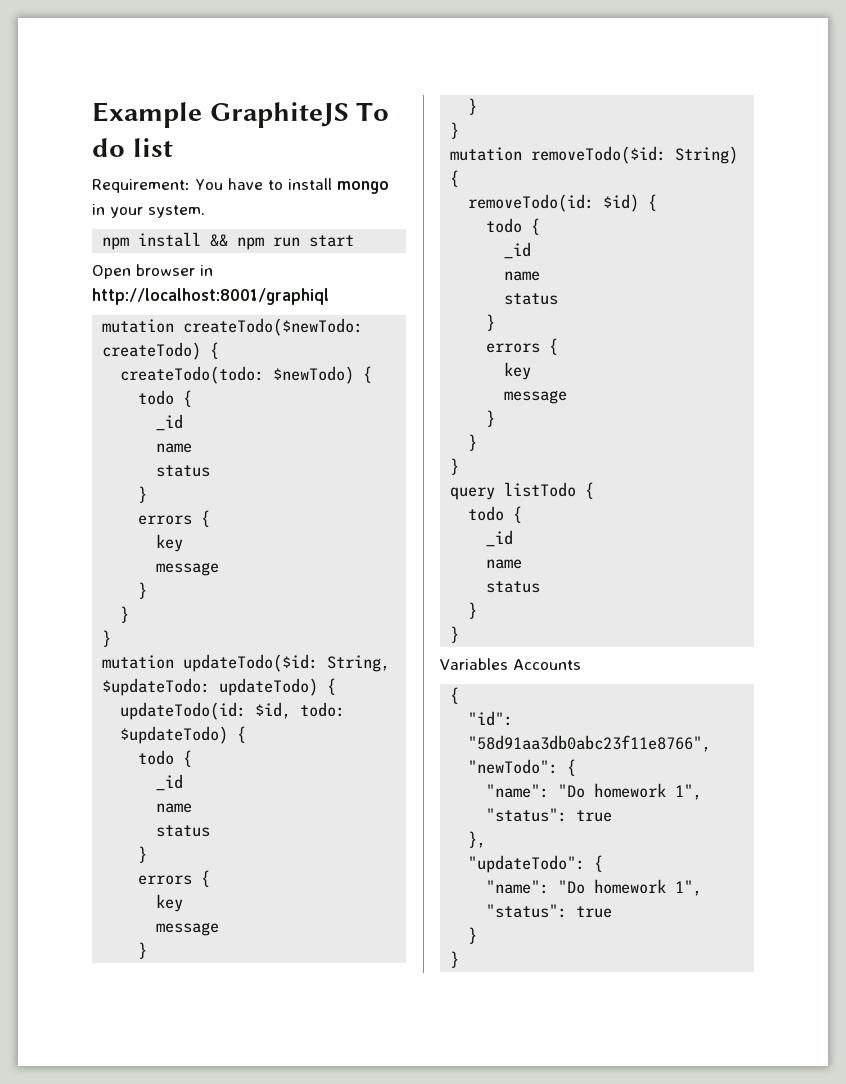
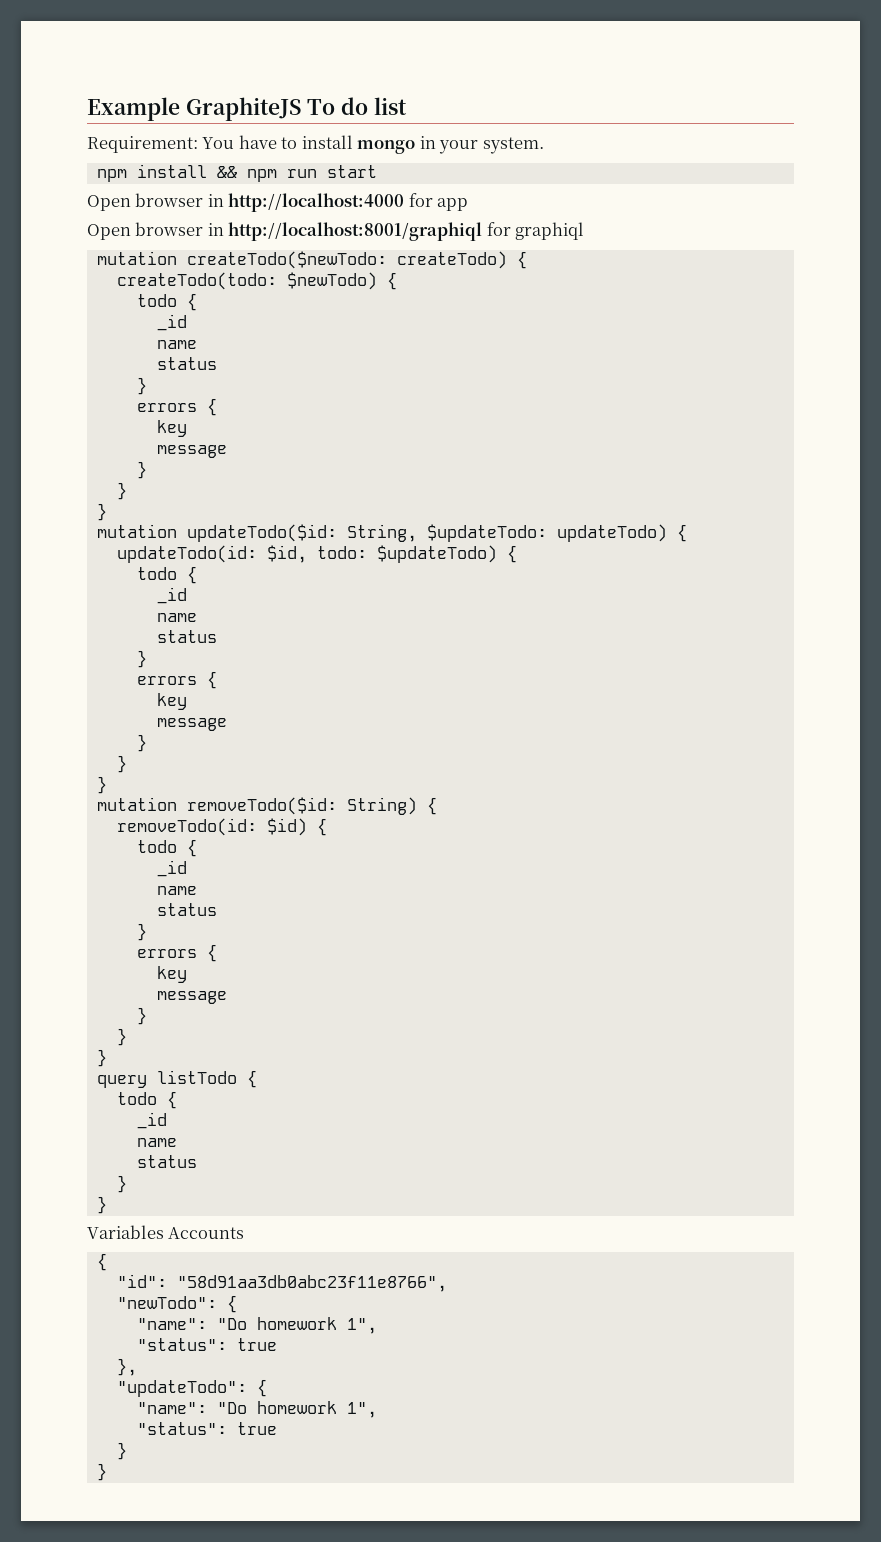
+ Open browser in http://localhost:4000 for app
- Open browser in http://localhost:8001/graphiql
+ Open browser in http://localhost:8001/graphiql for graphiql

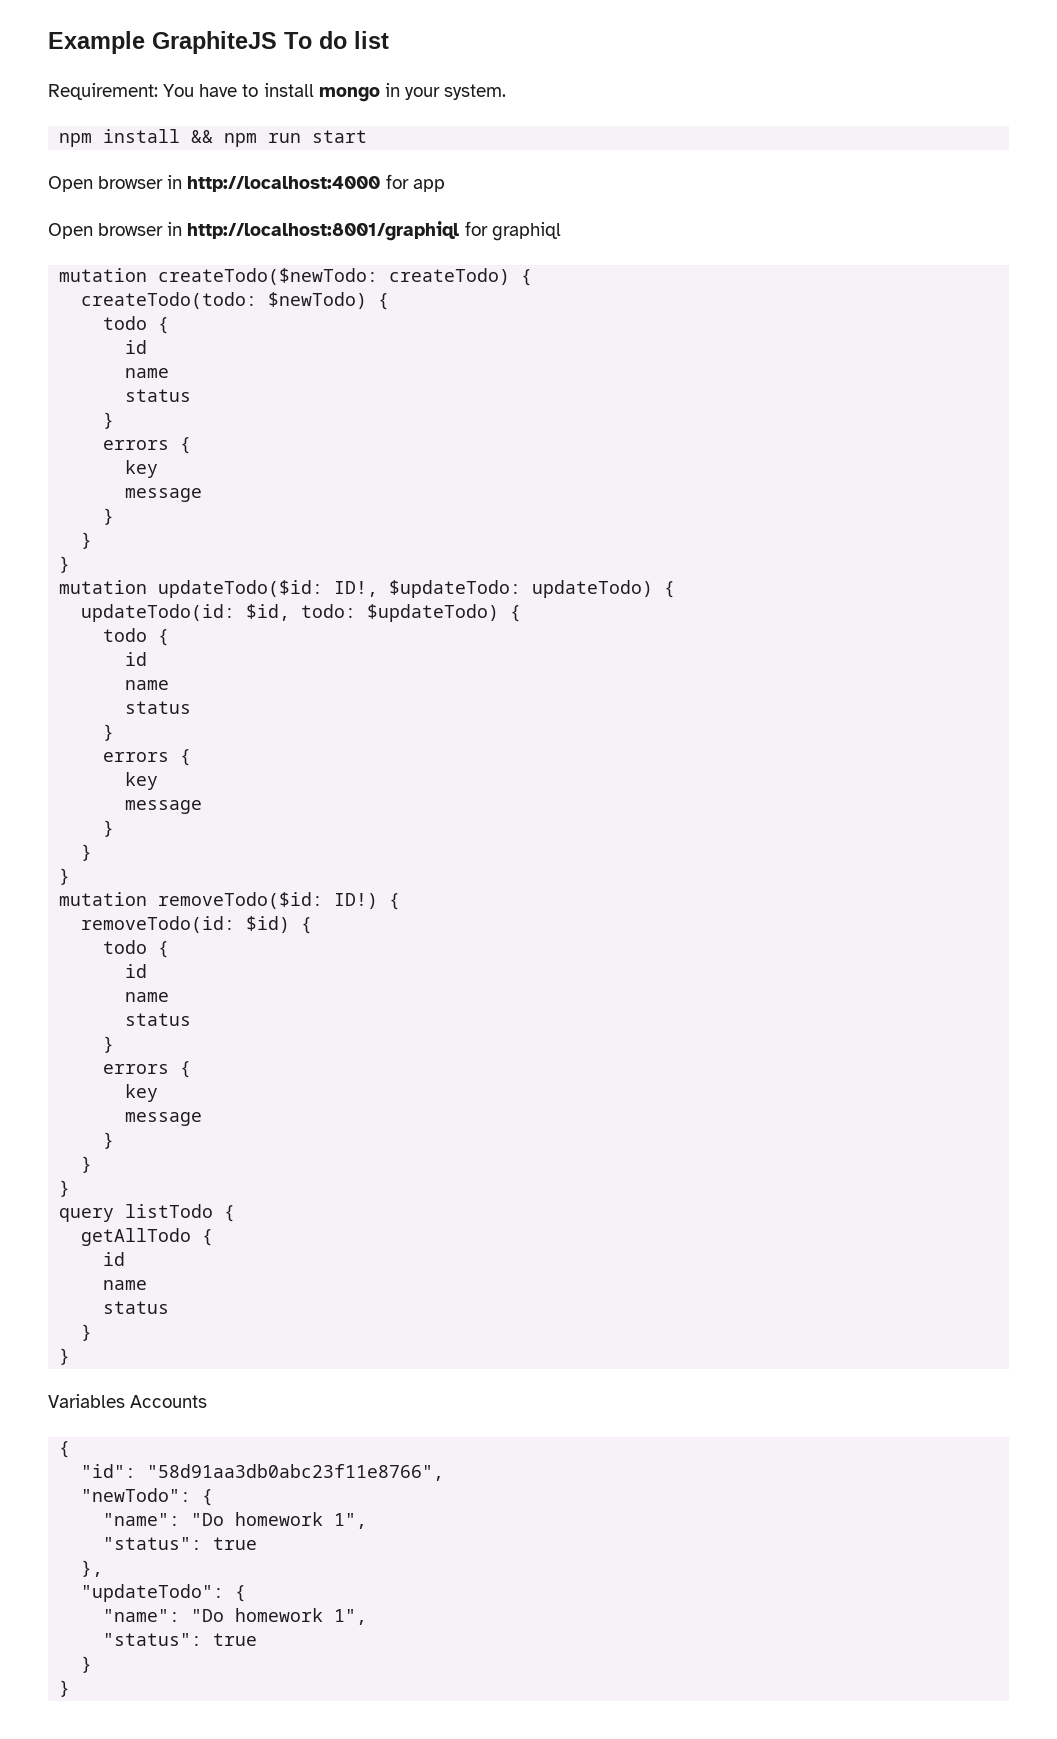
  createTodo(todo: $newTodo) {
  todo {
- _id
+ id
- mutation updateTodo($id: String, $updateTodo: updateTodo) {
+ mutation updateTodo($id: ID!, $updateTodo: updateTodo) {
  updateTodo(id: $id, todo: $updateTodo) {
  todo {
- _id
+ id
- mutation removeTodo($id: String) {
+ mutation removeTodo($id: ID!) {
  removeTodo(id: $id) {
  todo {
- _id
+ id
  query listTodo {
- todo {
- _id
+ getAllTodo {
+ id

